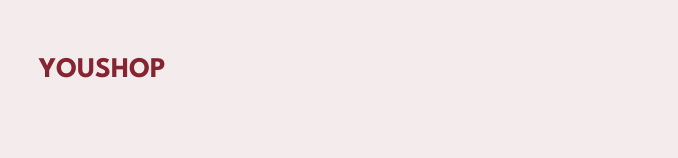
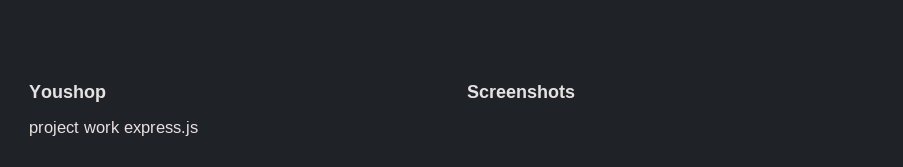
- YOUSHOP
+ Youshop
+ project work express.js
+ Screenshots

